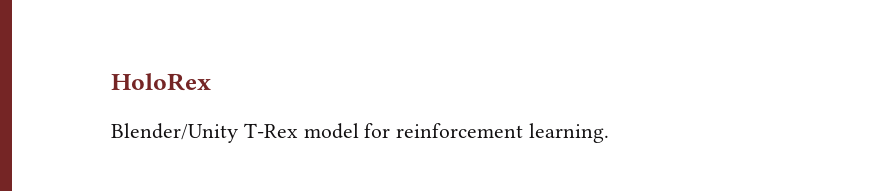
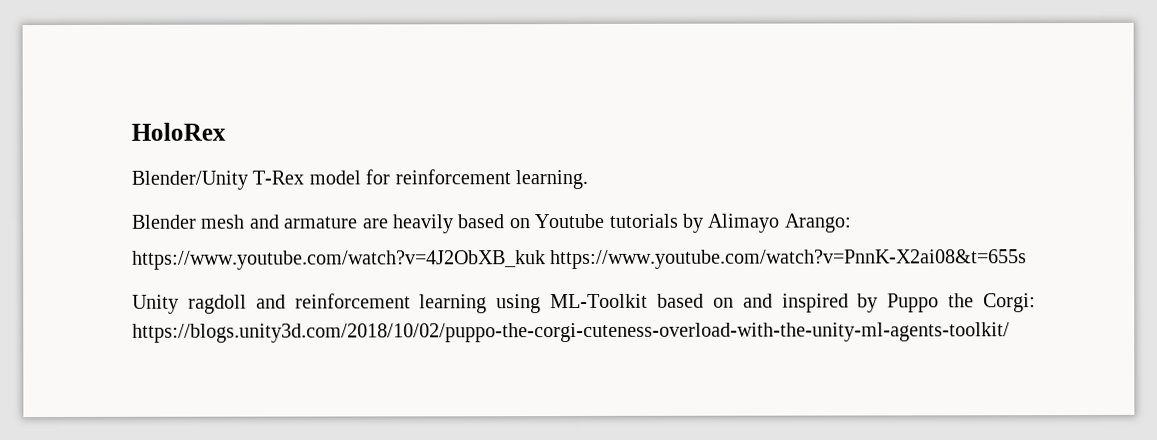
+ Blender mesh and armature are heavily based on Youtube tutorials by Alimayo Arango:
+ https://www.youtube.com/watch?v=4J2ObXB_kuk https://www.youtube.com/watch?v=PnnK-X2ai08&t=655s
+ Unity ragdoll and reinforcement learning using ML-Toolkit based on and inspired by Puppo the Corgi: https://blogs.unity3d.com/2018/10/02/puppo-the-corgi-cuteness-overload-with-the-unity-ml-agents-toolkit/

